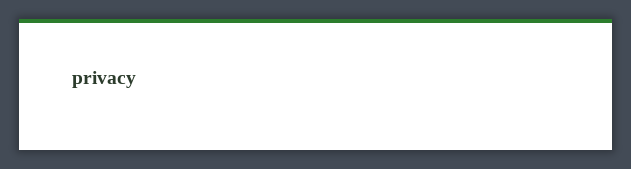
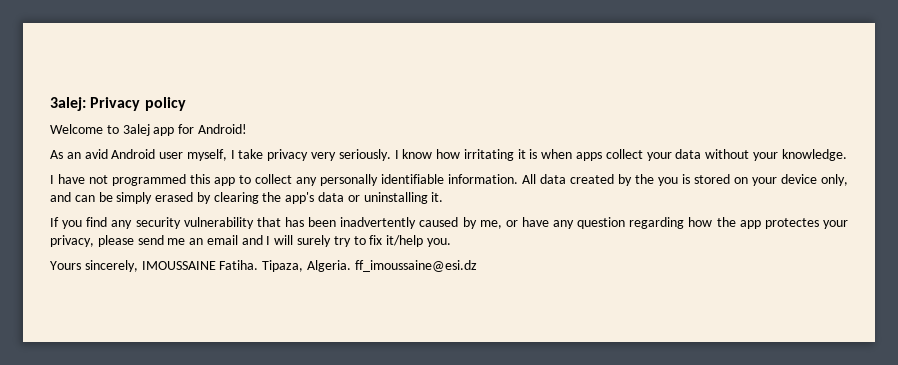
- privacy
+ 3alej: Privacy policy
+ Welcome to 3alej app for Android!
+ As an avid Android user myself, I take privacy very seriously. I know how irritating it is when apps collect your data without your knowledge.
+ I have not programmed this app to collect any personally identifiable information. All data created by the you is stored on your device only, and can be simply erased by clearing the app's data or uninstalling it.
+ If you find any security vulnerability that has been inadvertently caused by me, or have any question regarding how the app protectes your privacy, please send me an email and I will surely try to fix it/help you.
+ Yours sincerely, IMOUSSAINE Fatiha. Tipaza, Algeria. ff_imoussaine@esi.dz

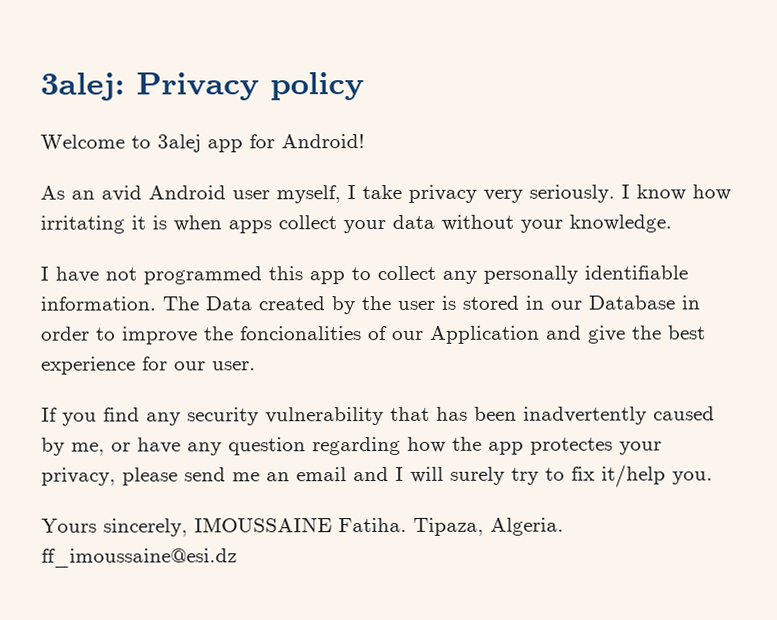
- All data created by the you is stored on your device only, and can be simply erased by clearing the app's data or uninstalling it.
+ The Data created by the user is stored in our Database in order to improve the foncionalities of our Application and give the best experience for our user.

